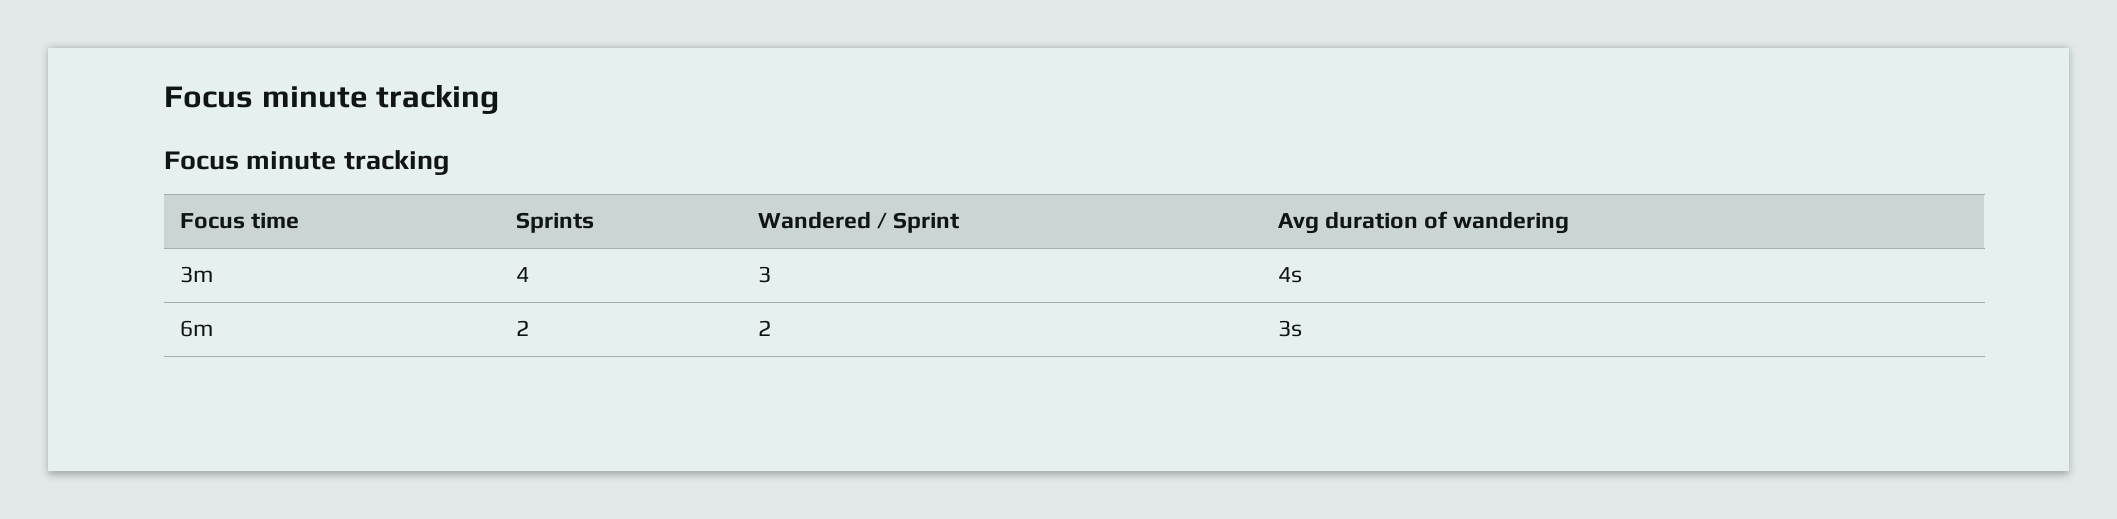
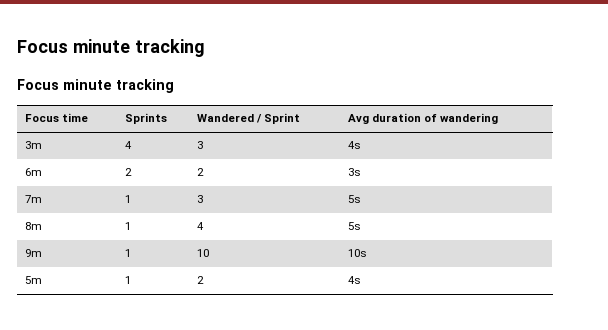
+ 7m | 1 | 3 | 5s
+ 8m | 1 | 4 | 5s
+ 9m | 1 | 10 | 10s
+ 5m | 1 | 2 | 4s

